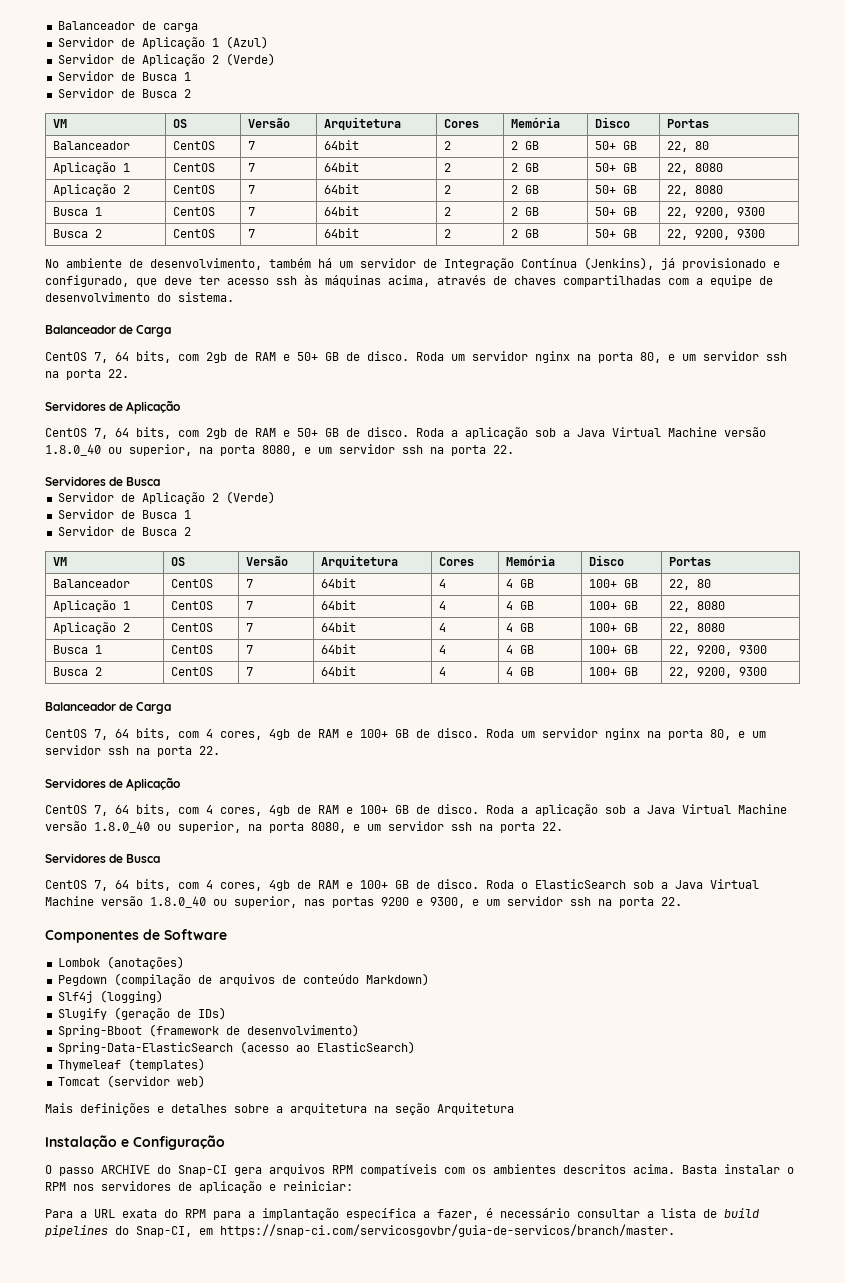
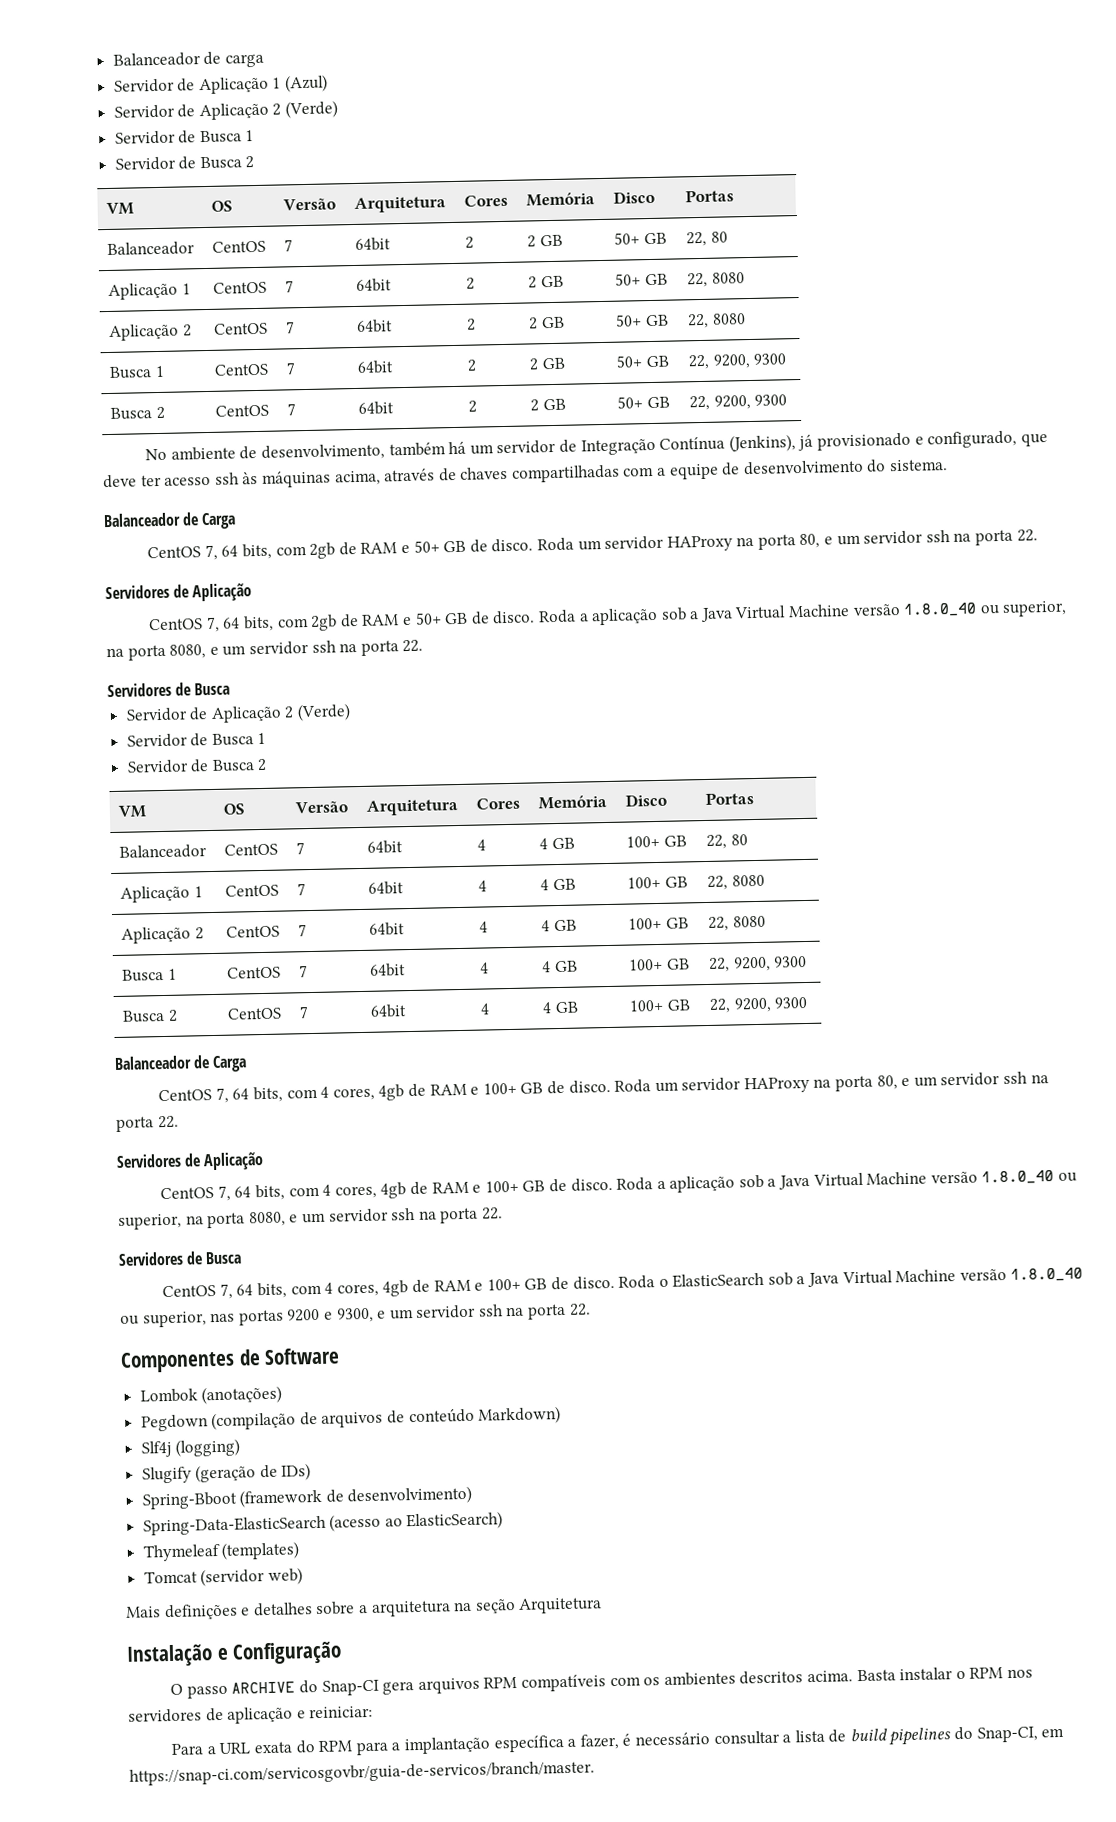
- CentOS 7, 64 bits, com 2gb de RAM e 50+ GB de disco. Roda um servidor nginx na porta 80, e um servidor ssh na porta 22.
+ CentOS 7, 64 bits, com 2gb de RAM e 50+ GB de disco. Roda um servidor HAProxy na porta 80, e um servidor ssh na porta 22.
- CentOS 7, 64 bits, com 4 cores, 4gb de RAM e 100+ GB de disco. Roda um servidor nginx na porta 80, e um servidor ssh na porta 22.
+ CentOS 7, 64 bits, com 4 cores, 4gb de RAM e 100+ GB de disco. Roda um servidor HAProxy na porta 80, e um servidor ssh na porta 22.

